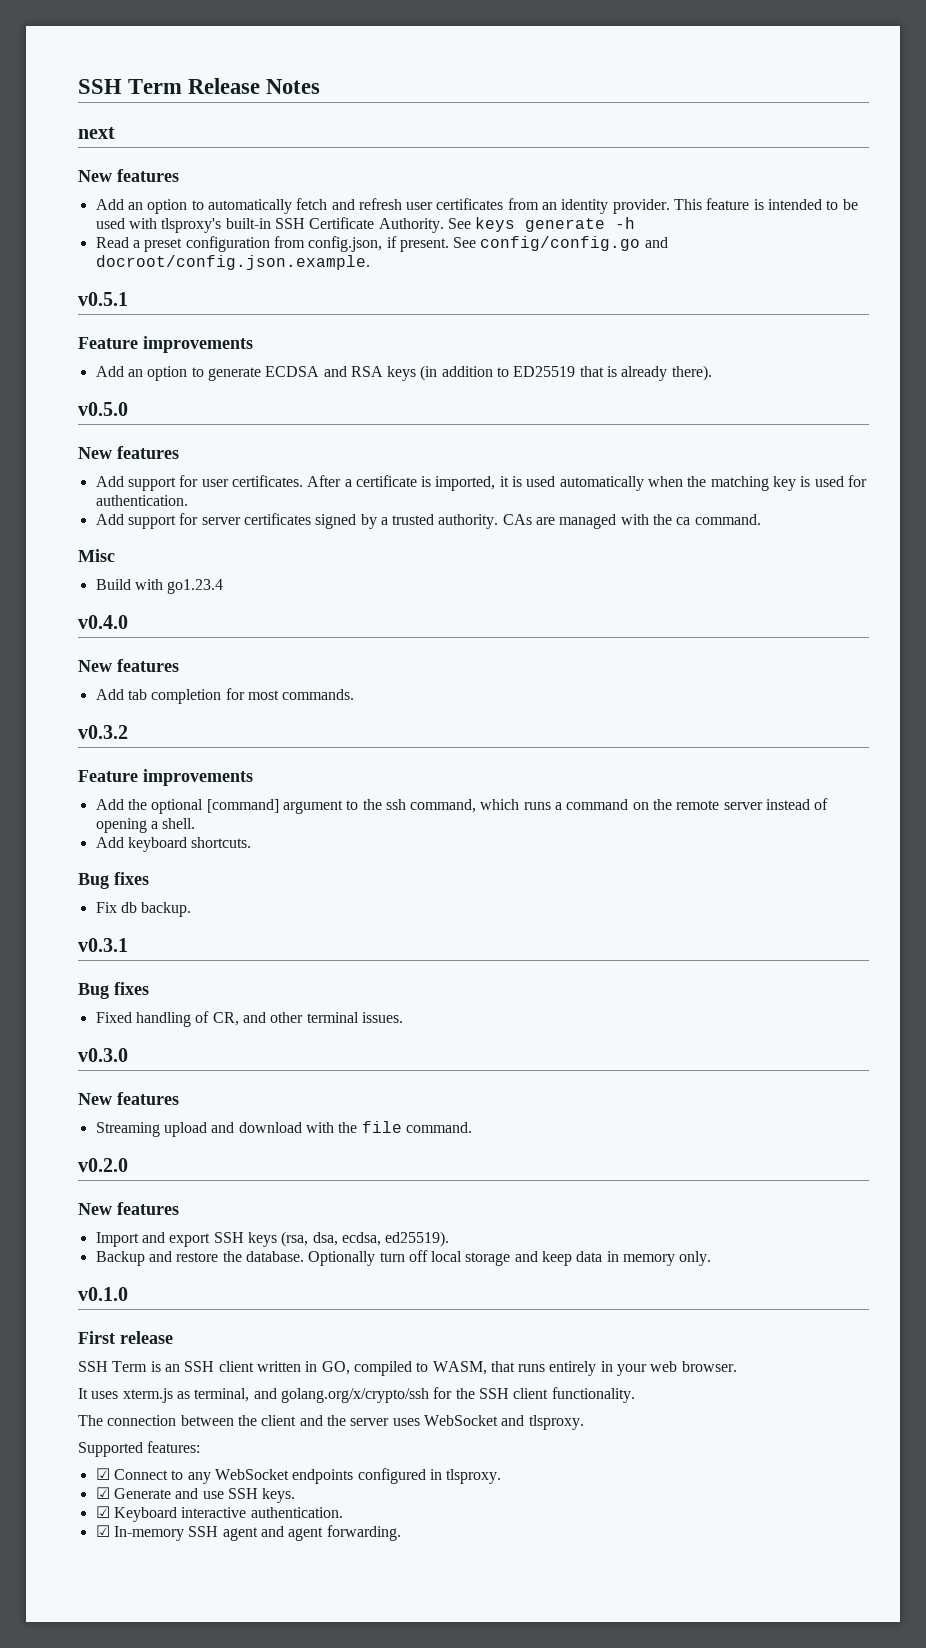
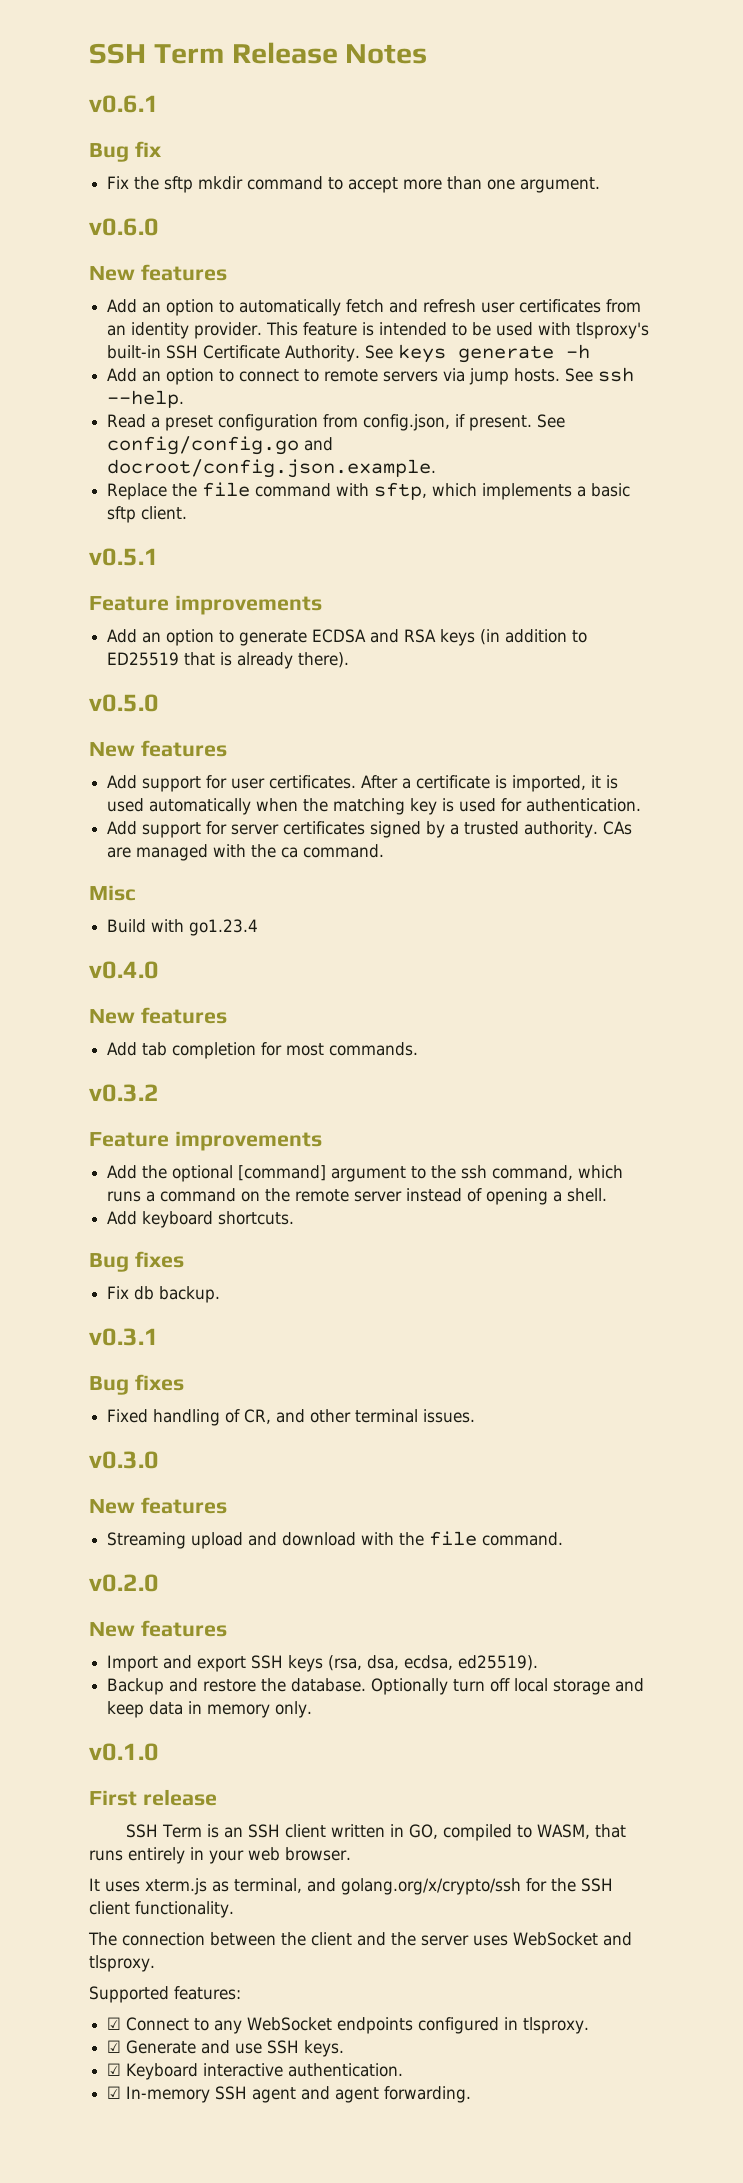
- next
+ v0.6.1
+ Bug fix
+ Fix the sftp mkdir command to accept more than one argument.
+ v0.6.0
+ Add an option to connect to remote servers via jump hosts. See ssh --help.
+ Replace the file command with sftp, which implements a basic sftp client.

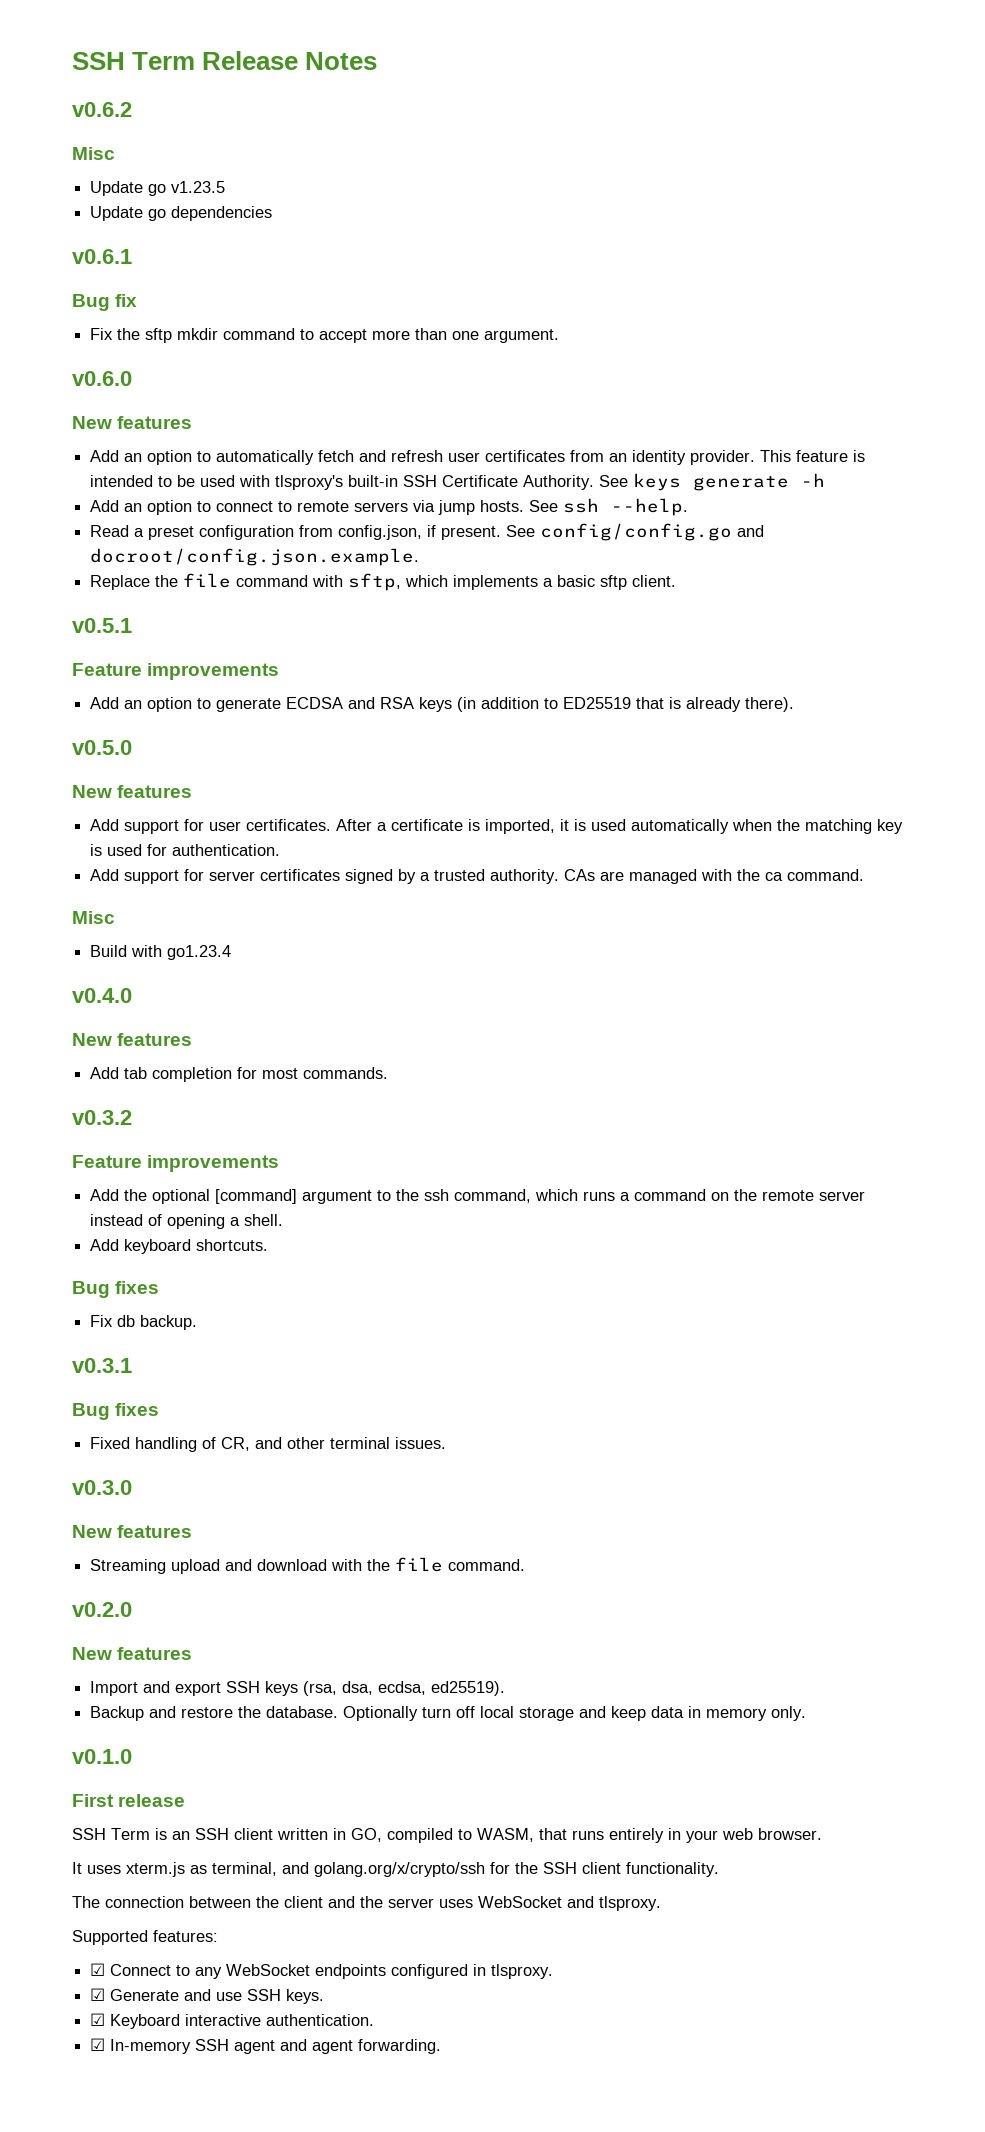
+ v0.6.2
+ Misc
+ Update go v1.23.5
+ Update go dependencies

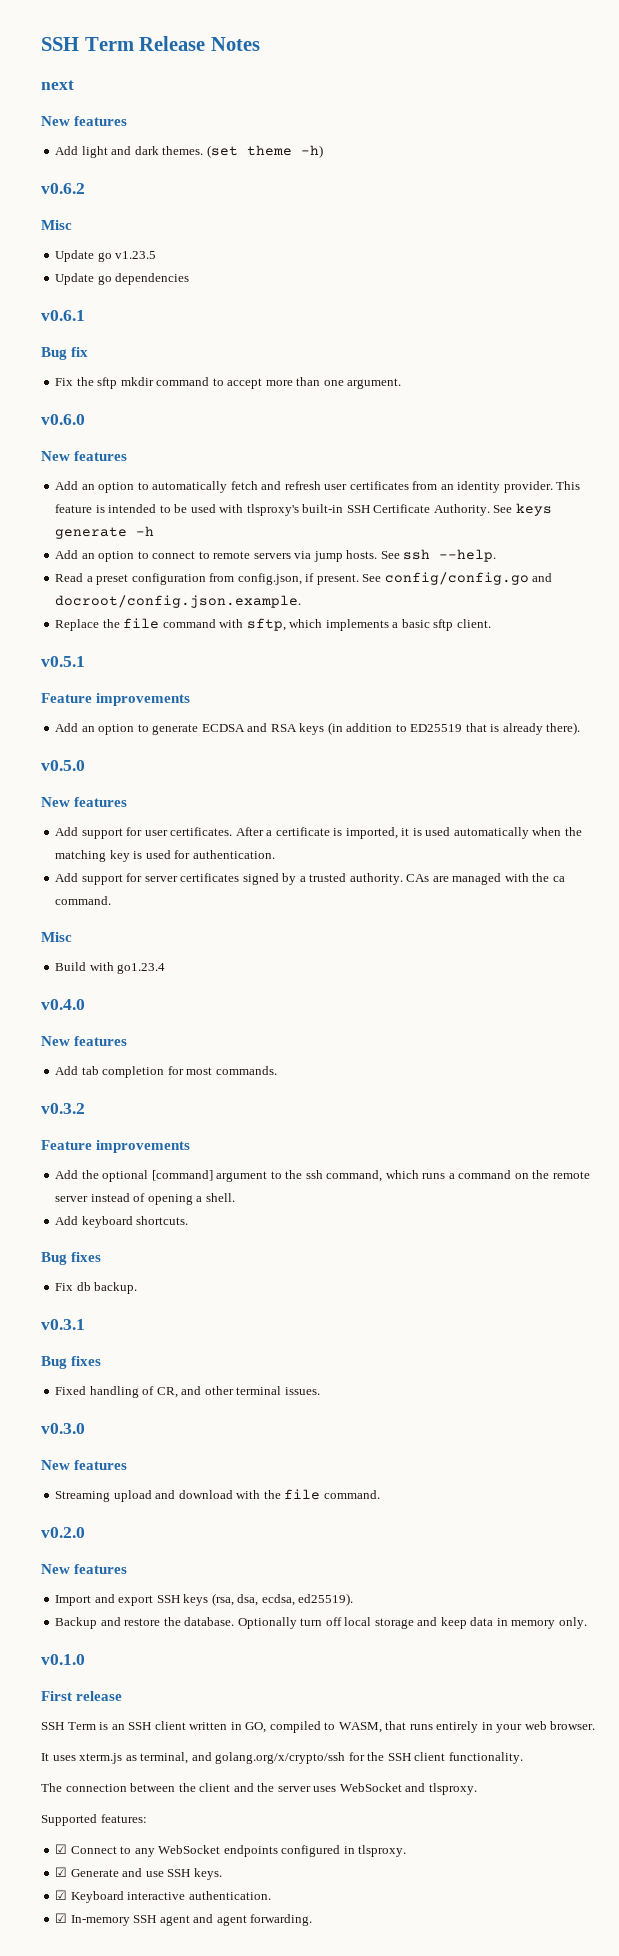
+ next
+ New features
+ Add light and dark themes. (set theme -h)

